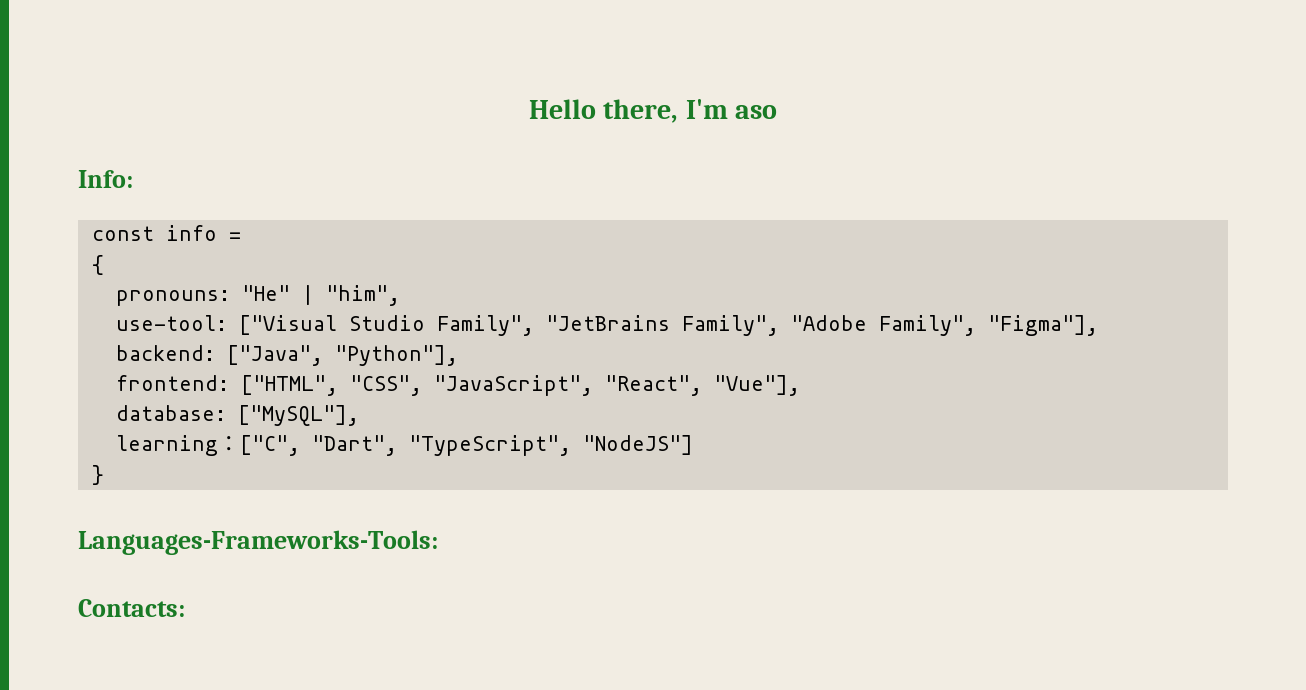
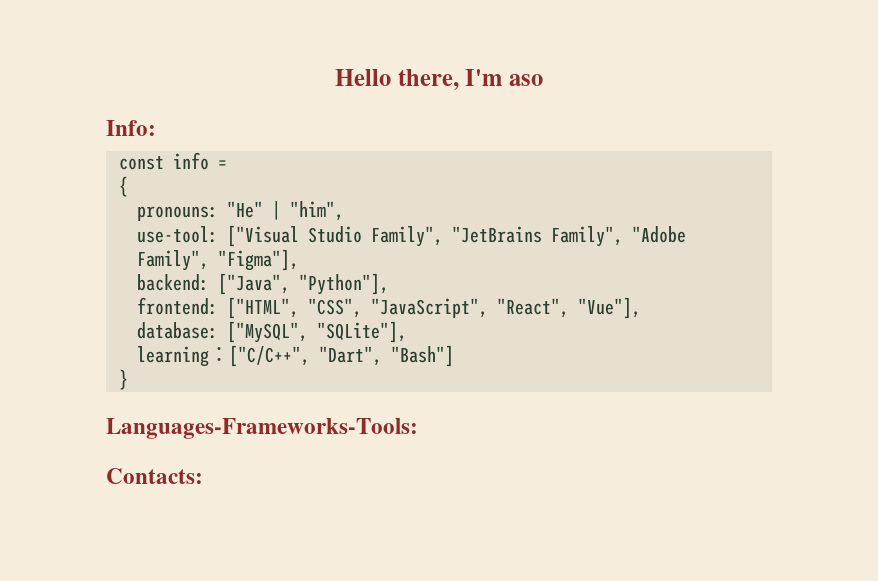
- database: ["MySQL"],
+ database: ["MySQL", "SQLite"],
- learning：["C", "Dart", "TypeScript", "NodeJS"]
+ learning：["C/C++", "Dart", "Bash"]

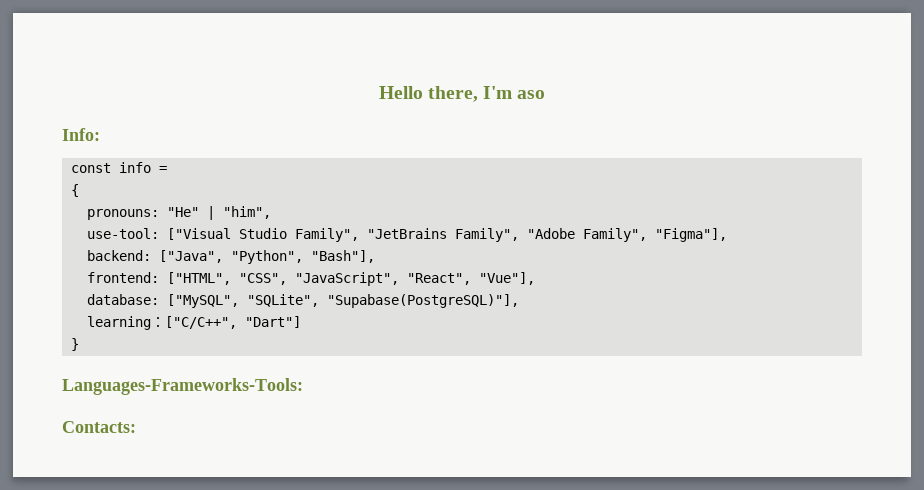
- backend: ["Java", "Python"],
+ backend: ["Java", "Python", "Bash"],
- database: ["MySQL", "SQLite"],
+ database: ["MySQL", "SQLite", "Supabase(PostgreSQL)"],
- learning：["C/C++", "Dart", "Bash"]
+ learning：["C/C++", "Dart"]

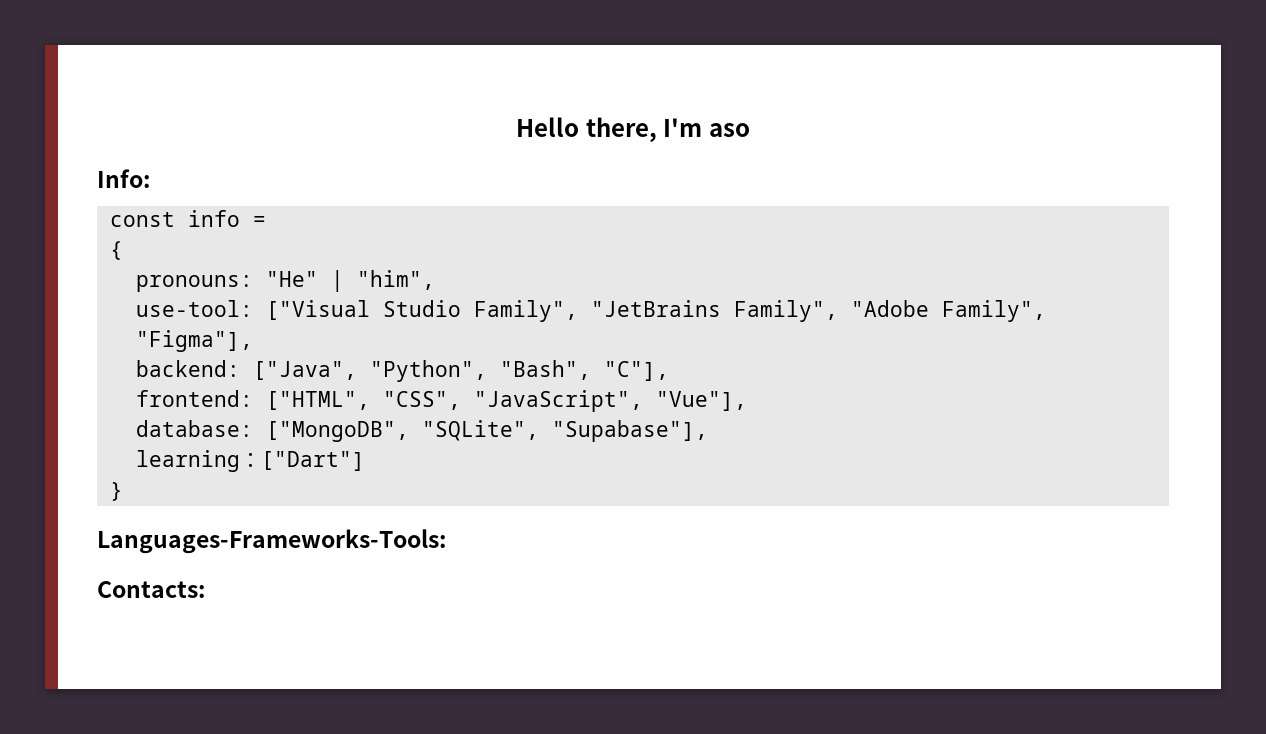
- backend: ["Java", "Python", "Bash"],
+ backend: ["Java", "Python", "Bash", "C"],
- frontend: ["HTML", "CSS", "JavaScript", "React", "Vue"],
+ frontend: ["HTML", "CSS", "JavaScript", "Vue"],
- database: ["MySQL", "SQLite", "Supabase(PostgreSQL)"],
+ database: ["MongoDB", "SQLite", "Supabase"],
- learning：["C/C++", "Dart"]
+ learning：["Dart"]

